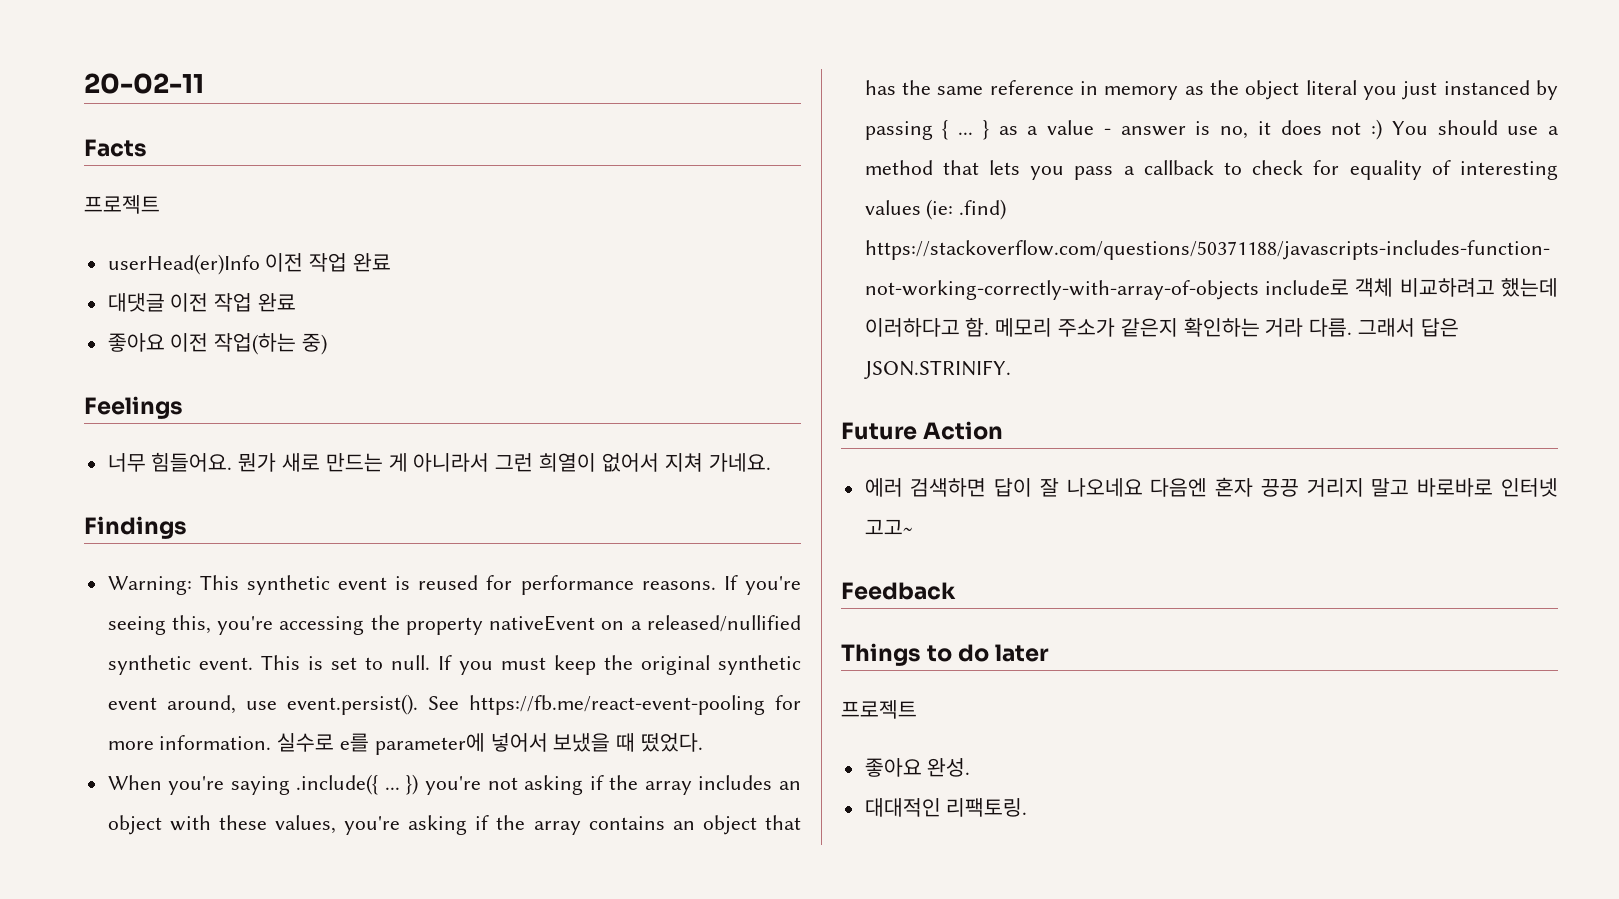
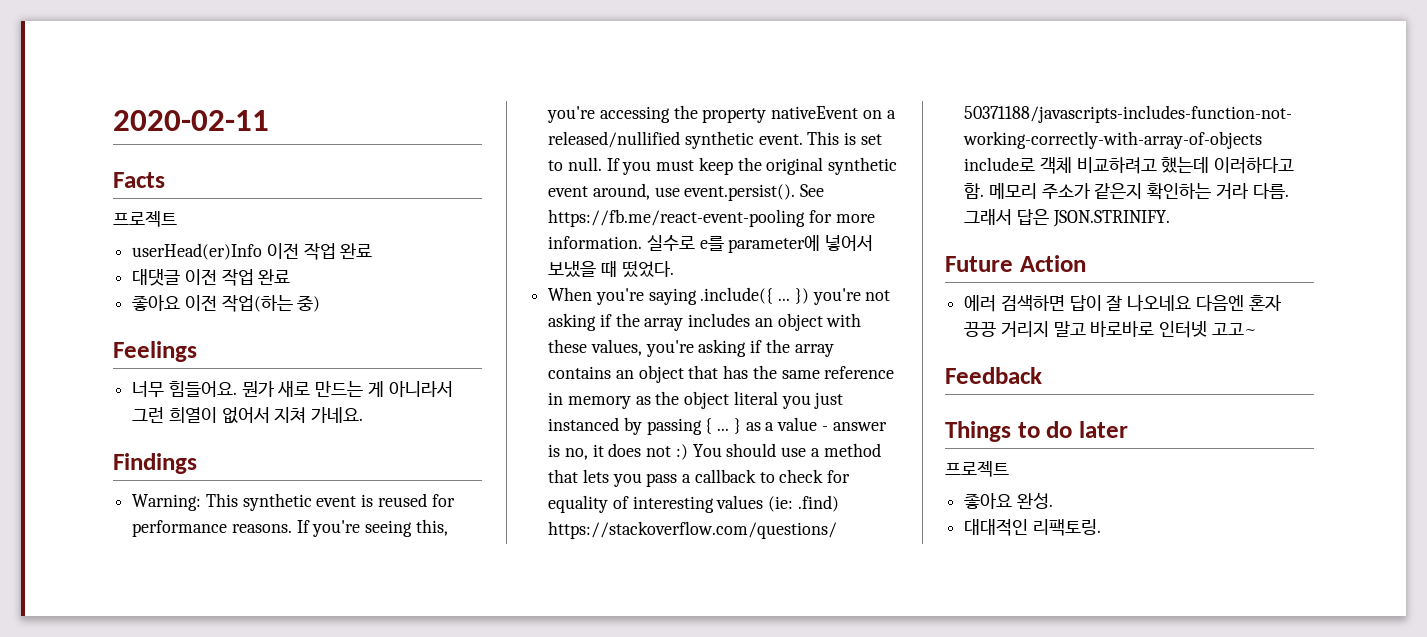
- 20-02-11
+ 2020-02-11

